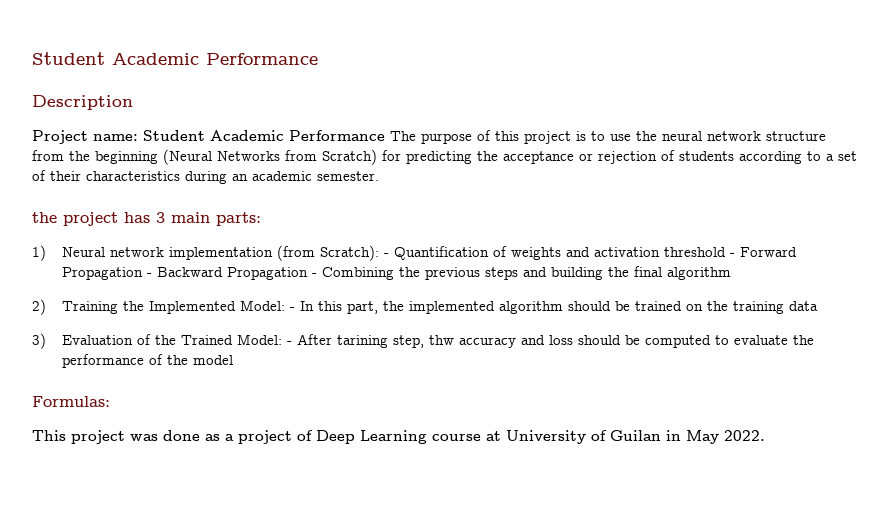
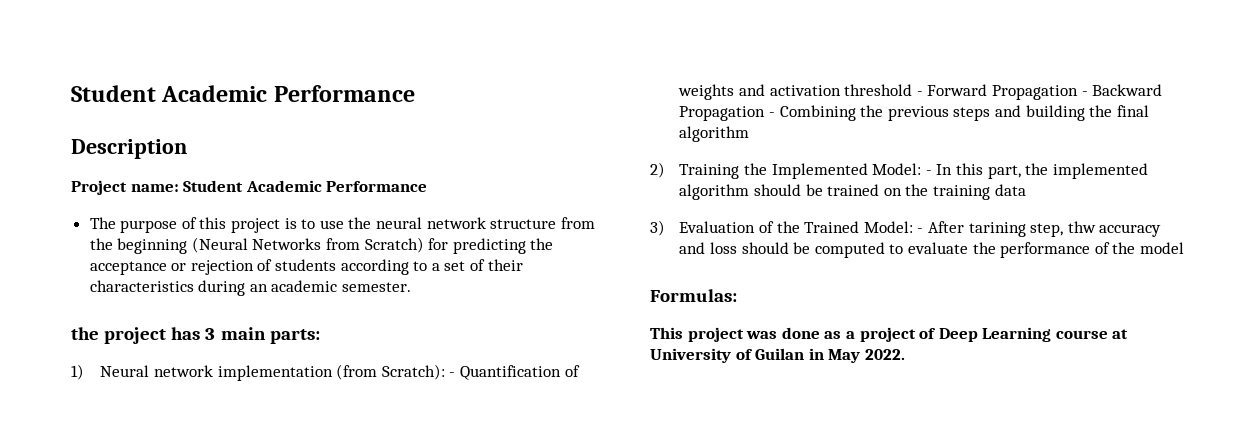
- Project name: Student Academic Performance The purpose of this project is to use the neural network structure from the beginning (Neural Networks from Scratch) for predicting the acceptance or rejection of students according to a set of their characteristics during an academic semester.
+ Project name: Student Academic Performance
+ The purpose of this project is to use the neural network structure from the beginning (Neural Networks from Scratch) for predicting the acceptance or rejection of students according to a set of their characteristics during an academic semester.

